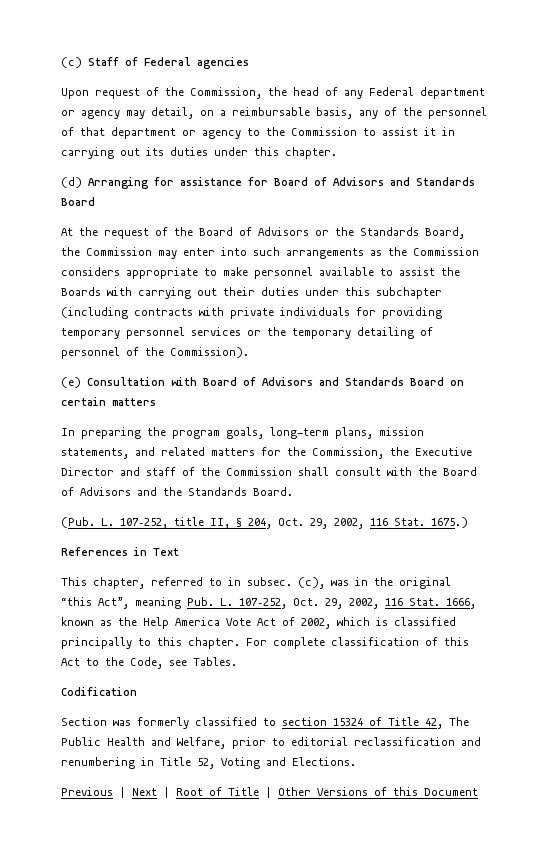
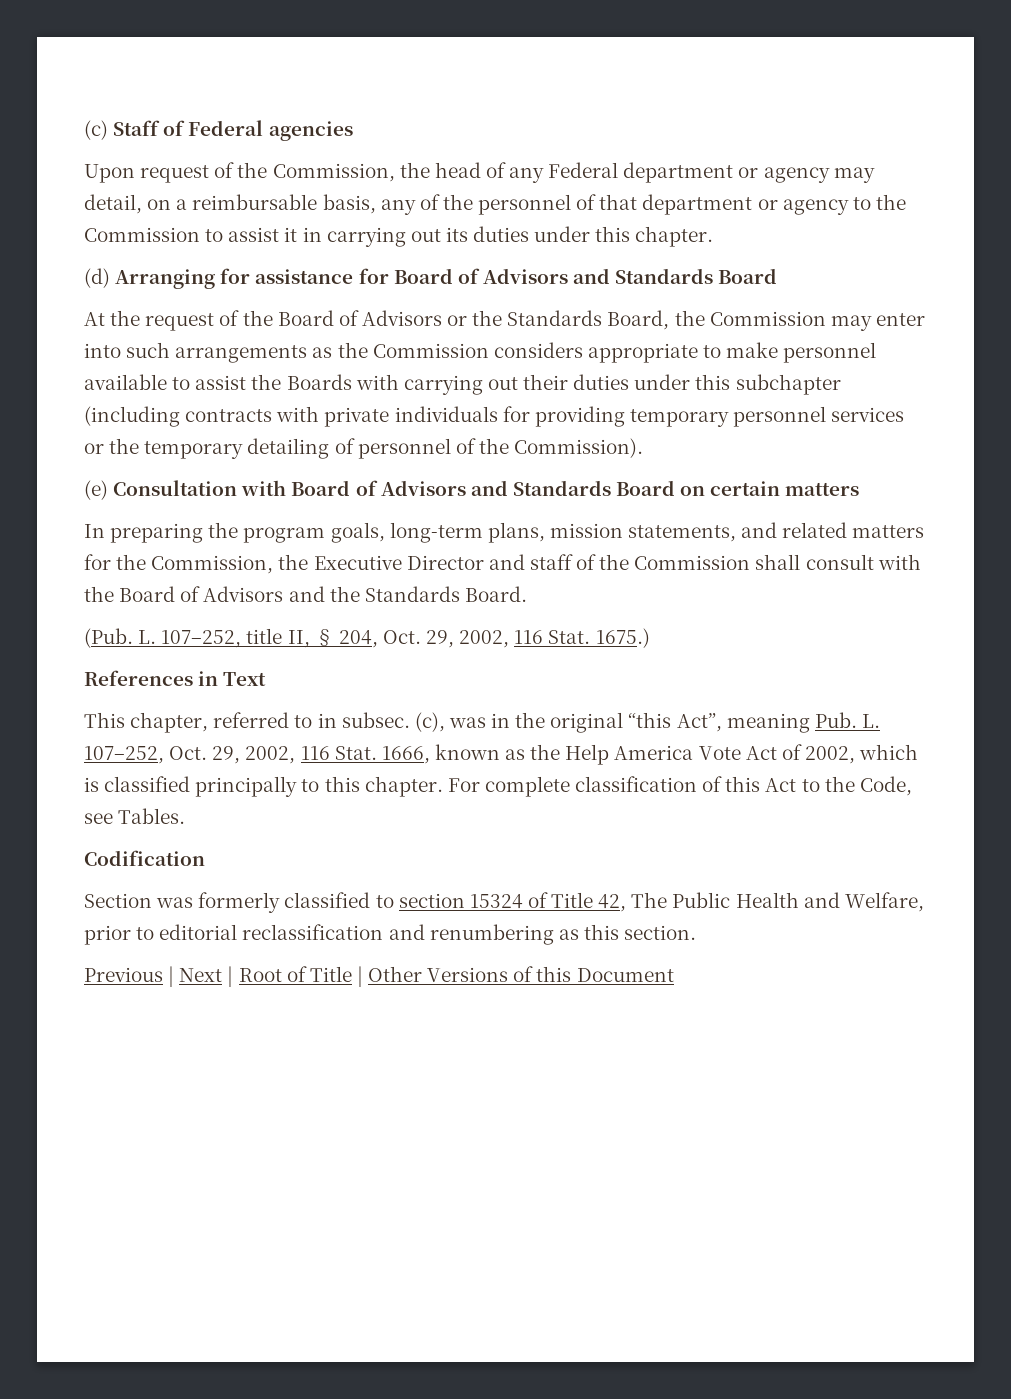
- Section was formerly classified to section 15324 of Title 42, The Public Health and Welfare, prior to editorial reclassification and renumbering in Title 52, Voting and Elections.
+ Section was formerly classified to section 15324 of Title 42, The Public Health and Welfare, prior to editorial reclassification and renumbering as this section.

